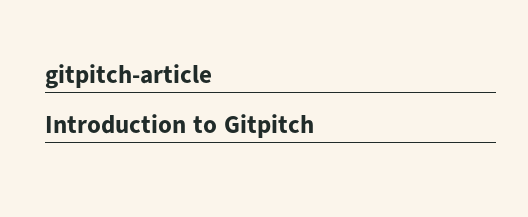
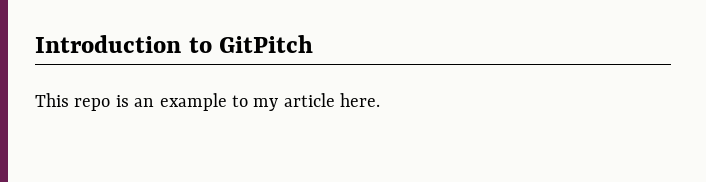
- gitpitch-article
- Introduction to Gitpitch
+ Introduction to GitPitch
+ This repo is an example to my article here.

